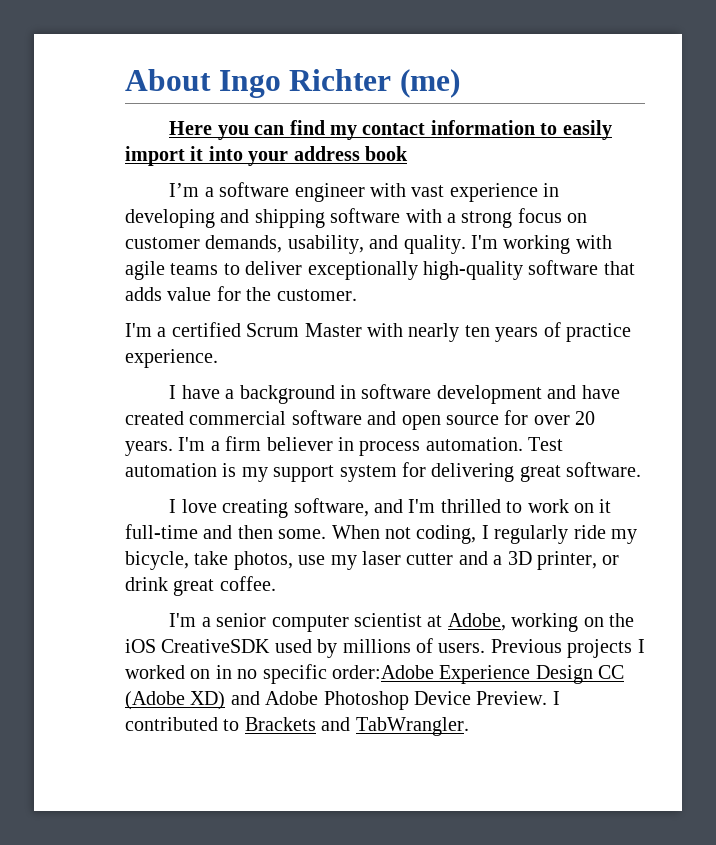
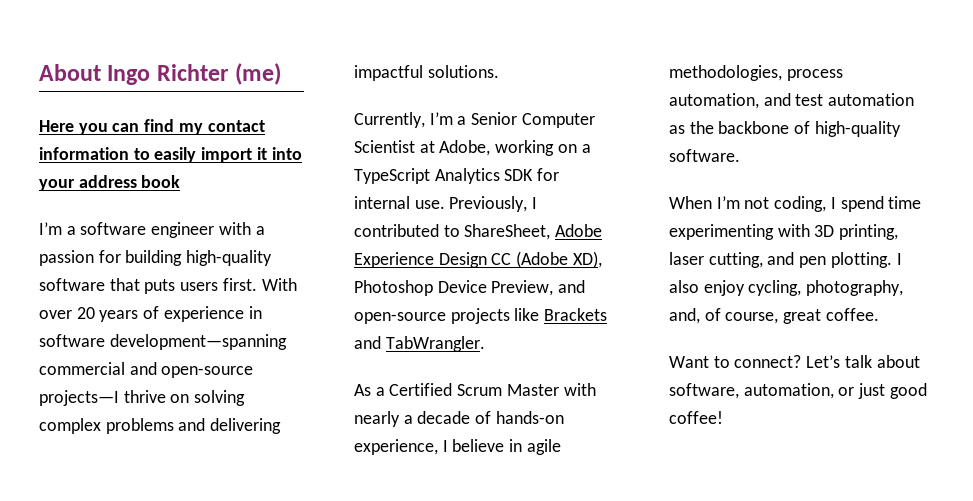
- I’m a software engineer with vast experience in developing and shipping software with a strong focus on customer demands, usability, and quality. I'm working with agile teams to deliver exceptionally high-quality software that adds value for the customer.
- I'm a certified Scrum Master with nearly ten years of practice experience.
- I have a background in software development and have created commercial software and open source for over 20 years. I'm a firm believer in process automation. Test automation is my support system for delivering great software.
- I love creating software, and I'm thrilled to work on it full-time and then some. When not coding, I regularly ride my bicycle, take photos, use my laser cutter and a 3D printer, or drink great coffee.
- I'm a senior computer scientist at Adobe, working on the iOS CreativeSDK used by millions of users. Previous projects I worked on in no specific order:Adobe Experience Design CC (Adobe XD) and Adobe Photoshop Device Preview. I contributed to Brackets and TabWrangler.
+ I’m a software engineer with a passion for building high-quality software that puts users first. With over 20 years of experience in software development—spanning commercial and open-source projects—I thrive on solving complex problems and delivering impactful solutions.
+ Currently, I’m a Senior Computer Scientist at Adobe, working on a TypeScript Analytics SDK for internal use. Previously, I contributed to ShareSheet, Adobe Experience Design CC (Adobe XD), Photoshop Device Preview, and open-source projects like Brackets and TabWrangler.
+ As a Certified Scrum Master with nearly a decade of hands-on experience, I believe in agile methodologies, process automation, and test automation as the backbone of high-quality software.
+ When I’m not coding, I spend time experimenting with 3D printing, laser cutting, and pen plotting. I also enjoy cycling, photography, and, of course, great coffee.
+ Want to connect? Let’s talk about software, automation, or just good coffee!

